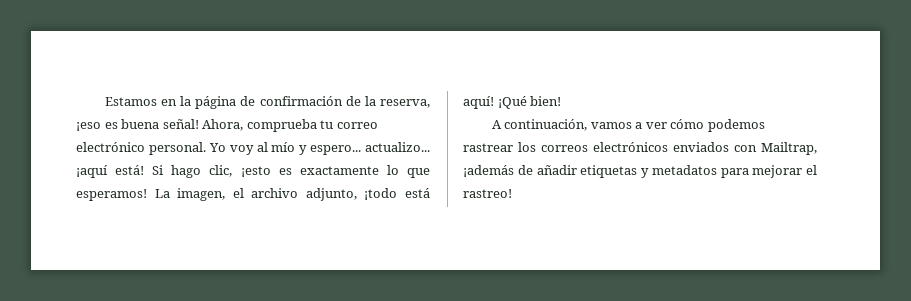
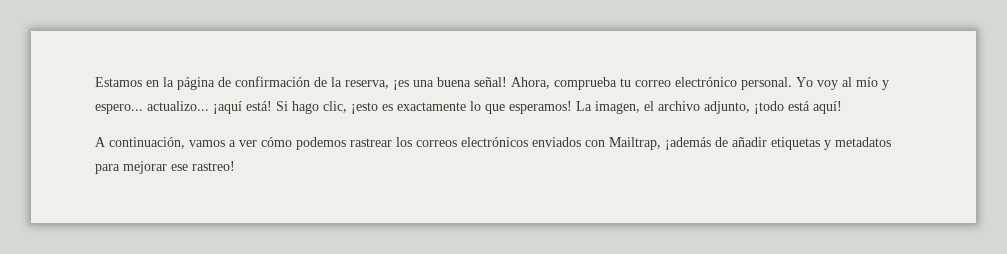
- Estamos en la página de confirmación de la reserva, ¡eso es buena señal!
+ Estamos en la página de confirmación de la reserva, ¡es una buena señal!
- ¡Qué bien!
- A continuación, vamos a ver cómo podemos rastrear los correos electrónicos enviados con Mailtrap, ¡además de añadir etiquetas y metadatos para mejorar el rastreo!
+ A continuación, vamos a ver cómo podemos rastrear los correos electrónicos enviados con Mailtrap, ¡además de añadir etiquetas y metadatos para mejorar ese rastreo!

